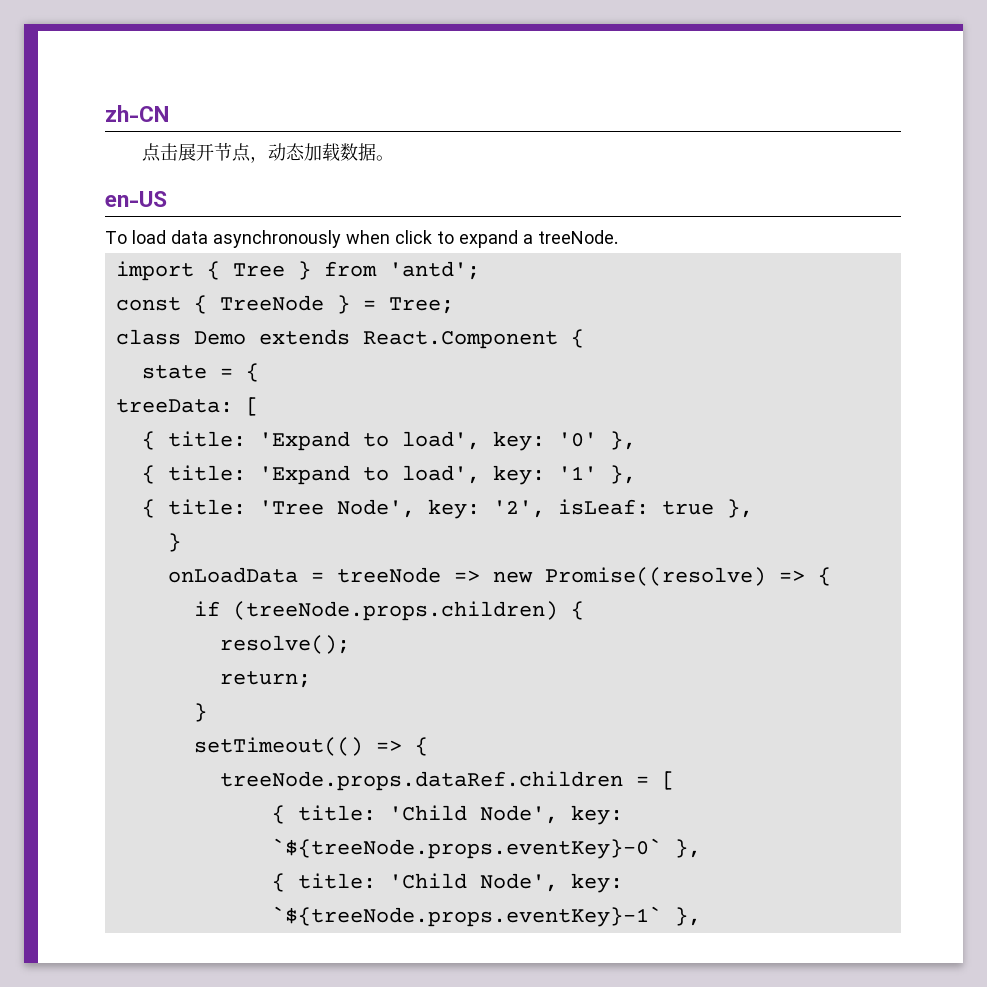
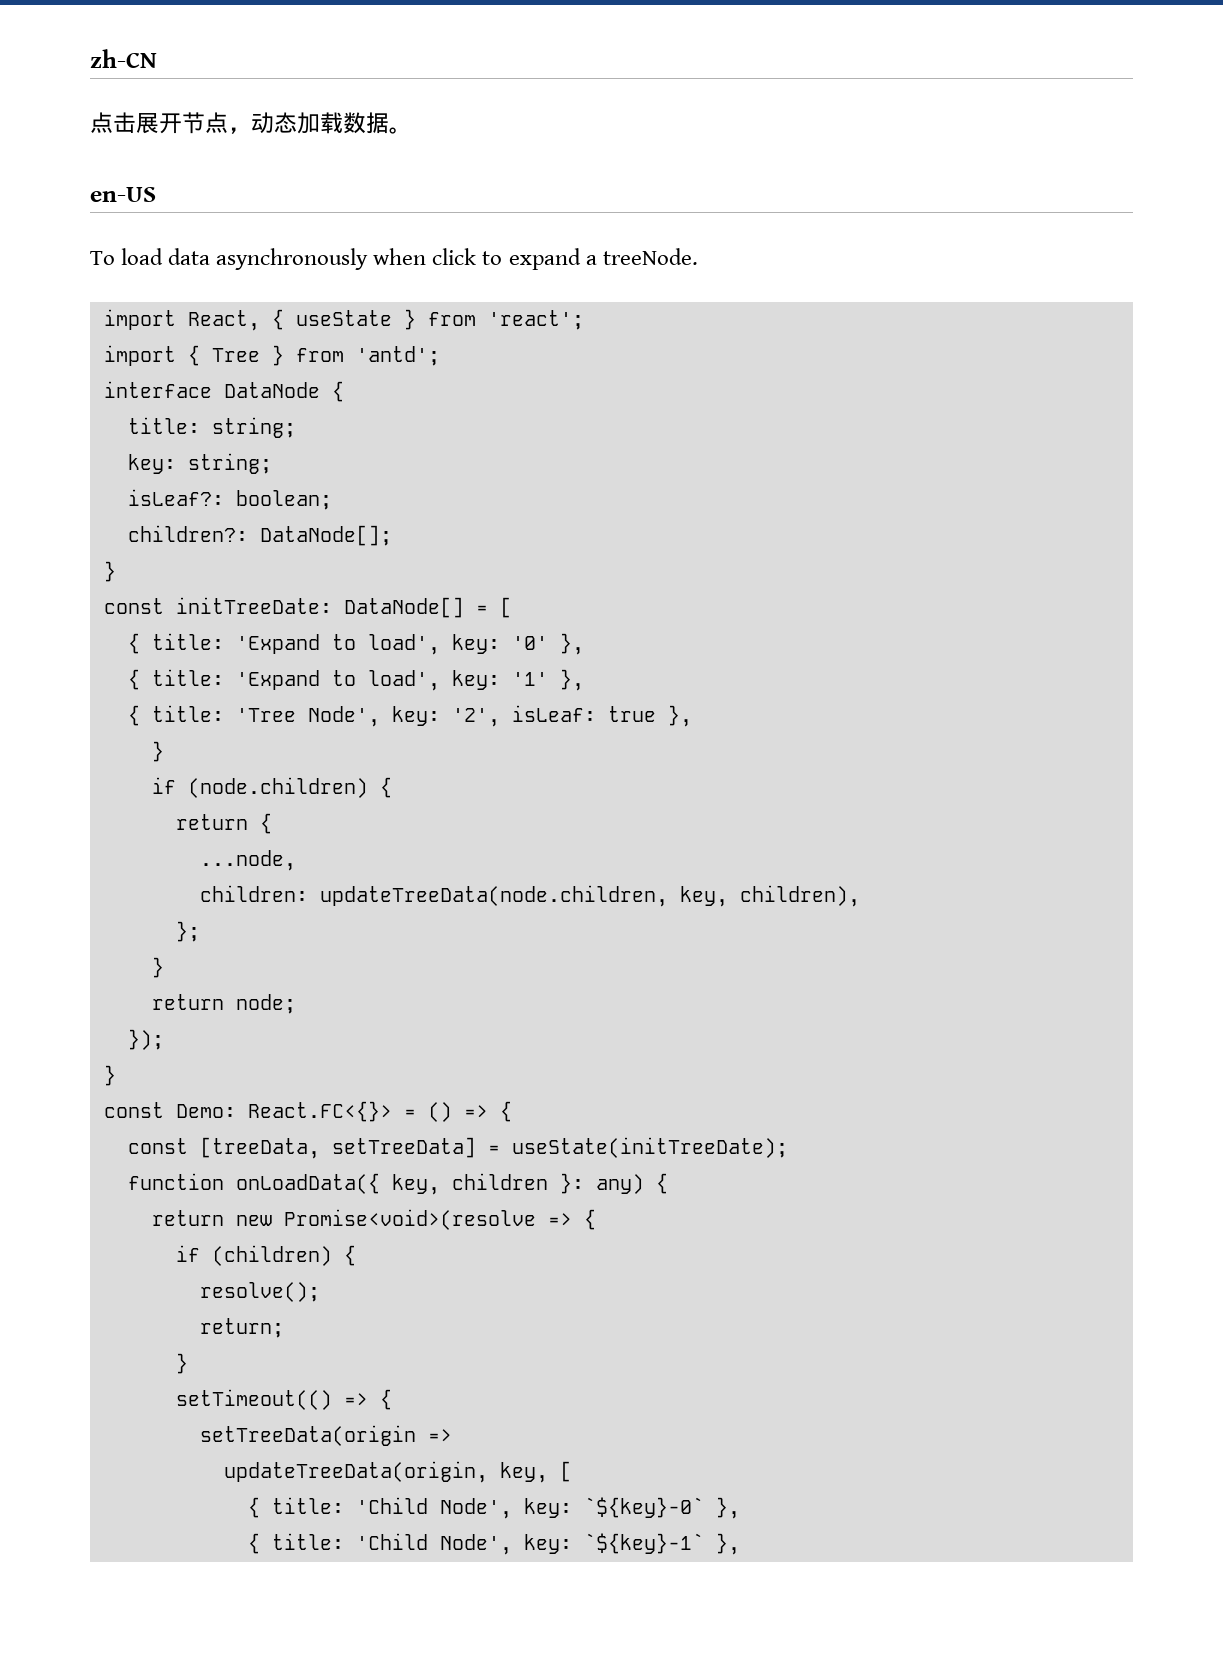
+ import React, { useState } from 'react';
- const { TreeNode } = Tree;
- class Demo extends React.Component {
- state = {
- treeData: [
+ interface DataNode {
+ title: string;
+ key: string;
+ isLeaf?: boolean;
+ children?: DataNode[];
+ }
+ const initTreeDate: DataNode[] = [
- onLoadData = treeNode => new Promise((resolve) => {
+ if (node.children) {
+ return {
+ ...node,
+ children: updateTreeData(node.children, key, children),
+ };
+ }
+ return node;
+ });
+ }
+ const Demo: React.FC<{}> = () => {
+ const [treeData, setTreeData] = useState(initTreeDate);
+ function onLoadData({ key, children }: any) {
+ return new Promise<void>(resolve => {
- if (treeNode.props.children) {
+ if (children) {
- treeNode.props.dataRef.children = [
+ setTreeData(origin =>
+ updateTreeData(origin, key, [
- { title: 'Child Node', key: `${treeNode.props.eventKey}-0` },
+ { title: 'Child Node', key: `${key}-0` },
- { title: 'Child Node', key: `${treeNode.props.eventKey}-1` },
+ { title: 'Child Node', key: `${key}-1` },

